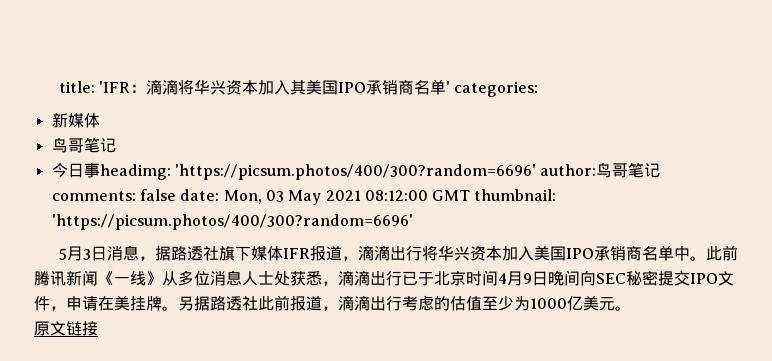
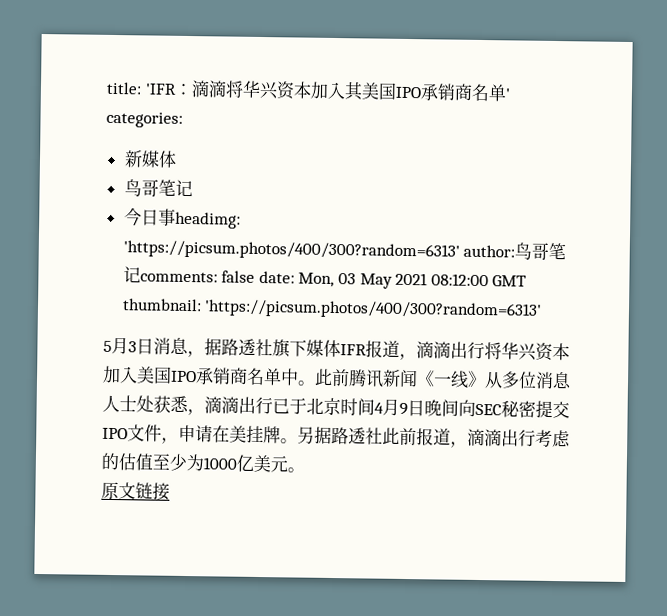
- 今日事headimg: 'https://picsum.photos/400/300?random=6696' author:鸟哥笔记comments: false date: Mon, 03 May 2021 08:12:00 GMT thumbnail: 'https://picsum.photos/400/300?random=6696'
+ 今日事headimg: 'https://picsum.photos/400/300?random=6313' author:鸟哥笔记comments: false date: Mon, 03 May 2021 08:12:00 GMT thumbnail: 'https://picsum.photos/400/300?random=6313'

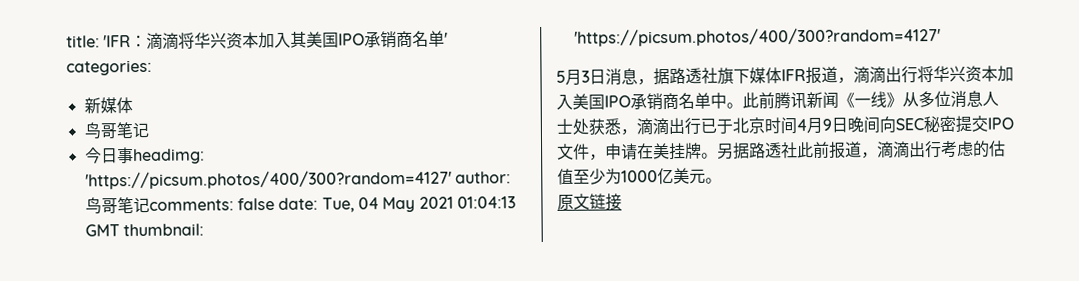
- 今日事headimg: 'https://picsum.photos/400/300?random=6313' author:鸟哥笔记comments: false date: Mon, 03 May 2021 08:12:00 GMT thumbnail: 'https://picsum.photos/400/300?random=6313'
+ 今日事headimg: 'https://picsum.photos/400/300?random=4127' author:鸟哥笔记comments: false date: Tue, 04 May 2021 01:04:13 GMT thumbnail: 'https://picsum.photos/400/300?random=4127'

